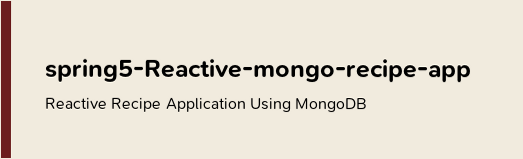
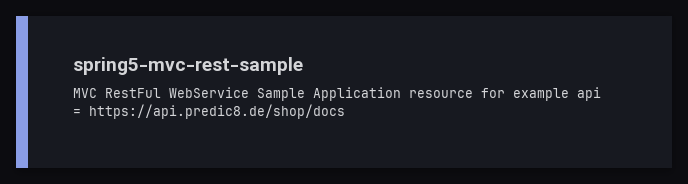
- spring5-Reactive-mongo-recipe-app
- Reactive Recipe Application Using MongoDB
+ spring5-mvc-rest-sample
+ MVC RestFul WebService Sample Application resource for example api = https://api.predic8.de/shop/docs

